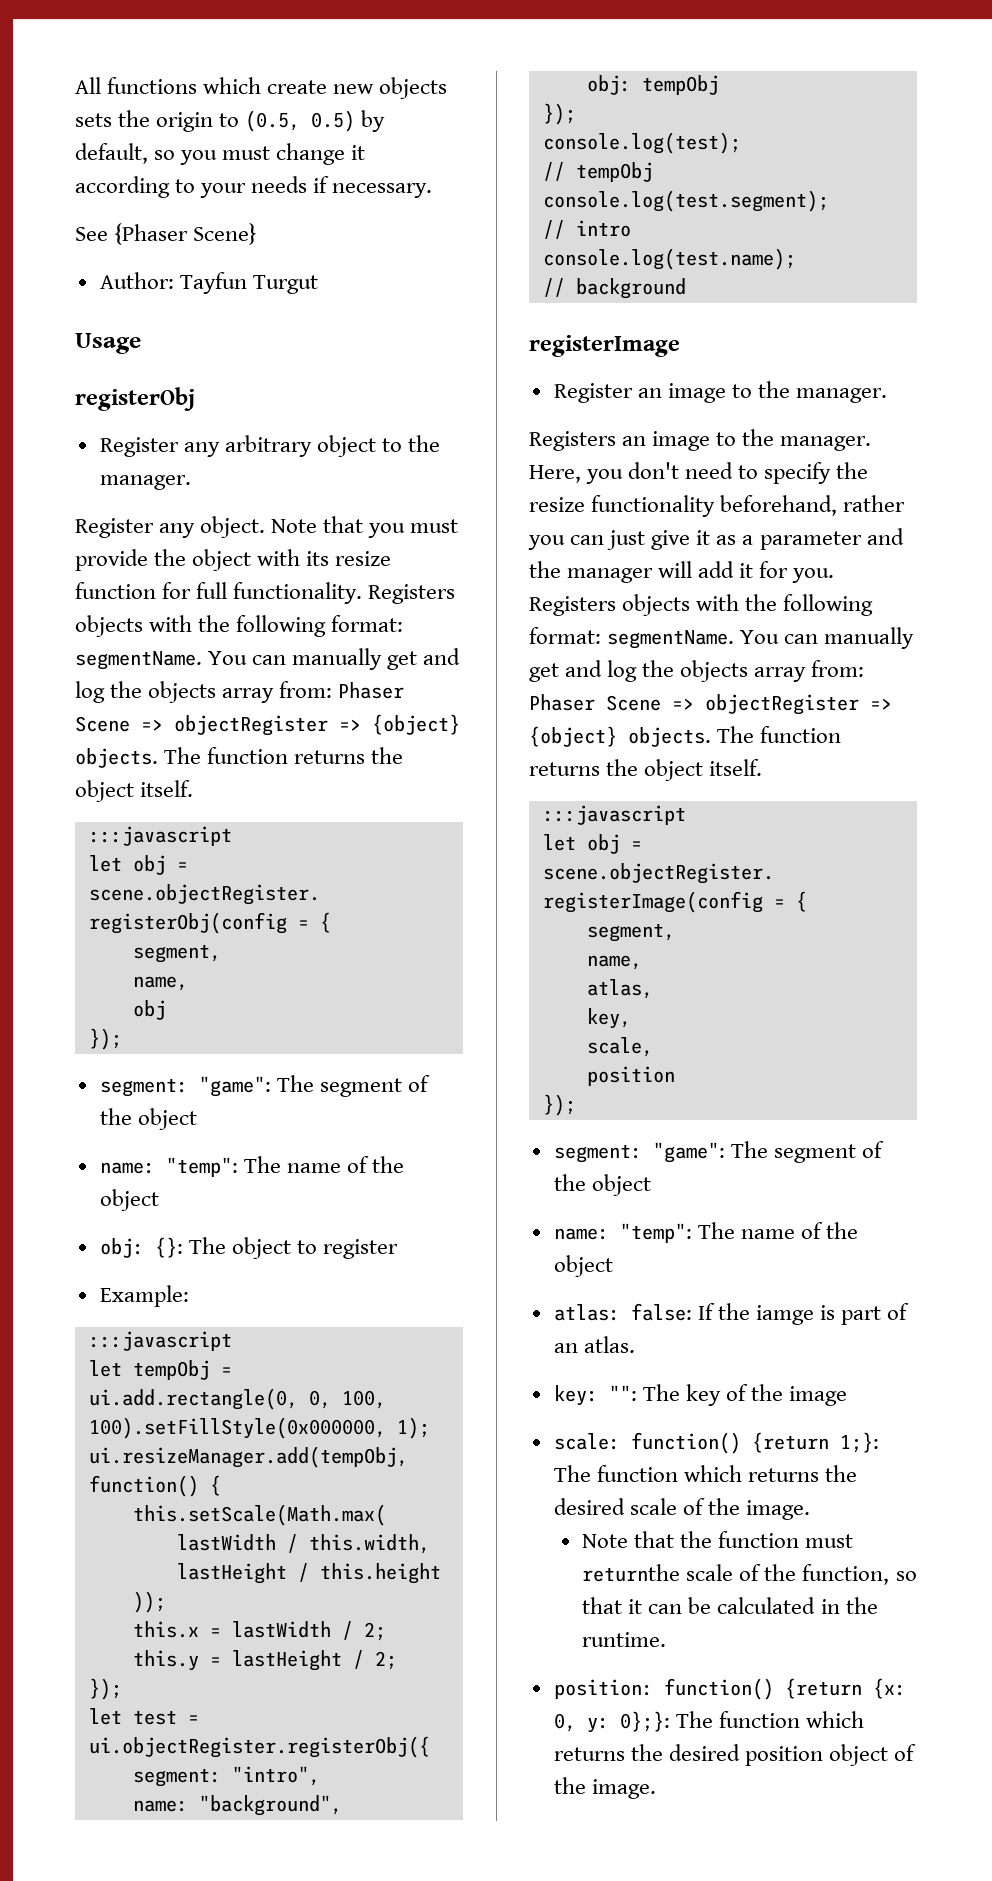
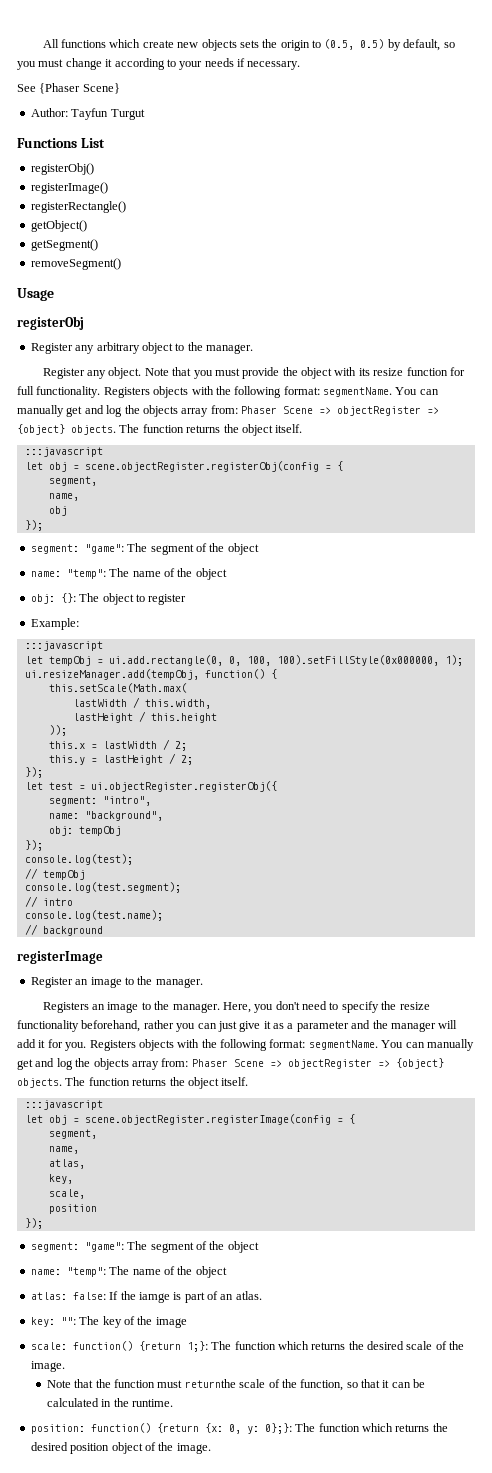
+ Functions List
+ registerObj()
+ registerImage()
+ registerRectangle()
+ getObject()
+ getSegment()
+ removeSegment()

